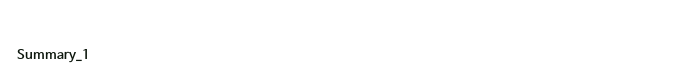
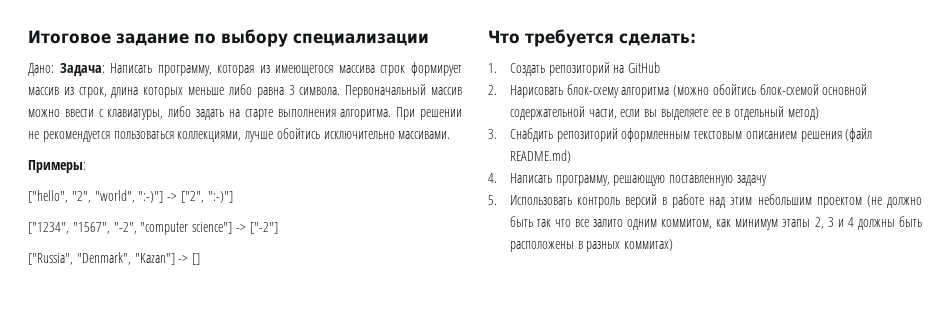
- Summary_1
+ Итоговое задание по выбору специализации
+ Дано: Задача: Написать программу, которая из имеющегося массива строк формирует массив из строк, длина которых меньше либо равна 3 символа. Первоначальный массив можно ввести с клавиатуры, либо задать на старте выполнения алгоритма. При решении не рекомендуется пользоваться коллекциями, лучше обойтись исключительно массивами.
+ Примеры:
+ ["hello", "2", "world", ":-)"] -> ["2", ":-)"]
+ ["1234", "1567", "-2", "computer science"] -> ["-2"]
+ ["Russia", "Denmark", "Kazan"] -> []
+ Что требуется сделать:
+ 1. Создать репозиторий на GitHub
+ 2. Нарисовать блок-схему алгоритма (можно обойтись блок-схемой основной содержательной части, если вы выделяете ее в отдельный метод)
+ 3. Снабдить репозиторий оформленным текстовым описанием решения (файл README.md)
+ 4. Написать программу, решающую поставленную задачу
+ 5. Использовать контроль версий в работе над этим небольшим проектом (не должно быть так что все залито одним коммитом, как минимум этапы 2, 3 и 4 должны быть расположены в разных коммитах)

